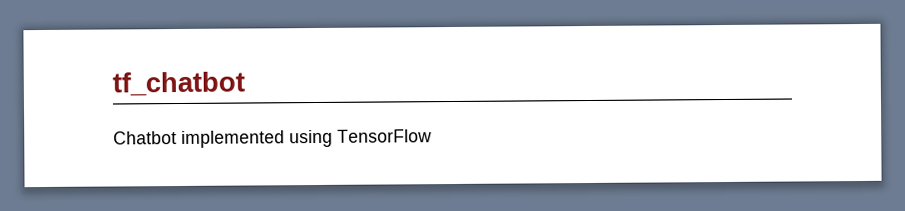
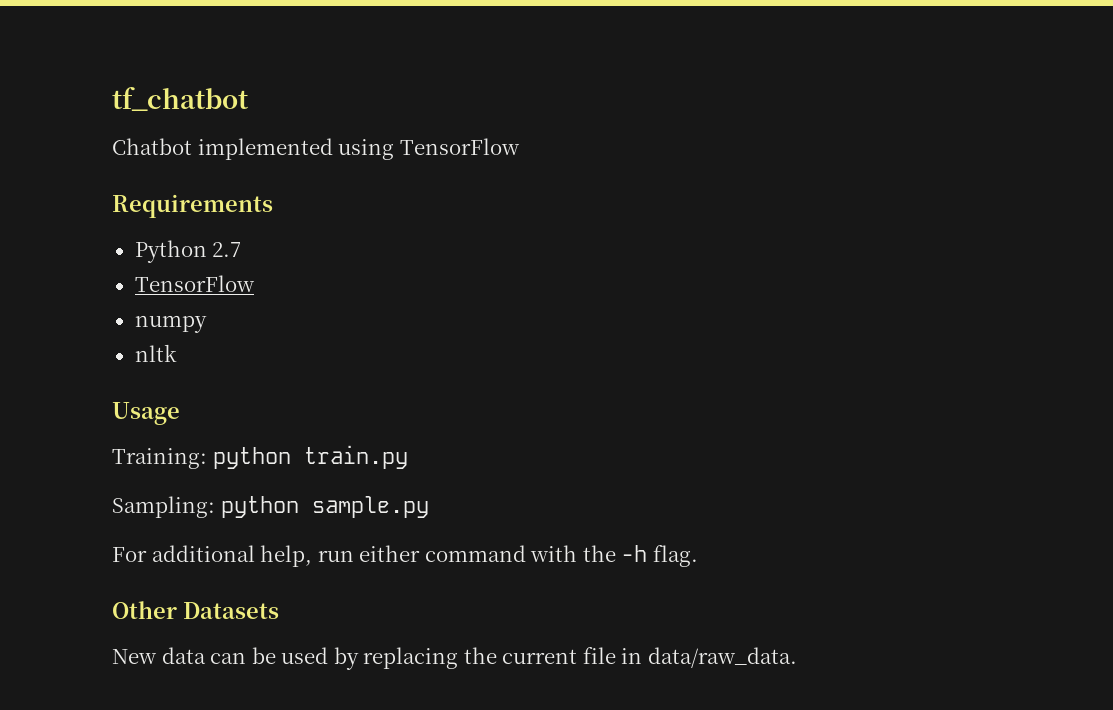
+ Requirements
+ Python 2.7
+ TensorFlow
+ numpy
+ nltk
+ Usage
+ Training: python train.py
+ Sampling: python sample.py
+ For additional help, run either command with the -h flag.
+ Other Datasets
+ New data can be used by replacing the current file in data/raw_data.

